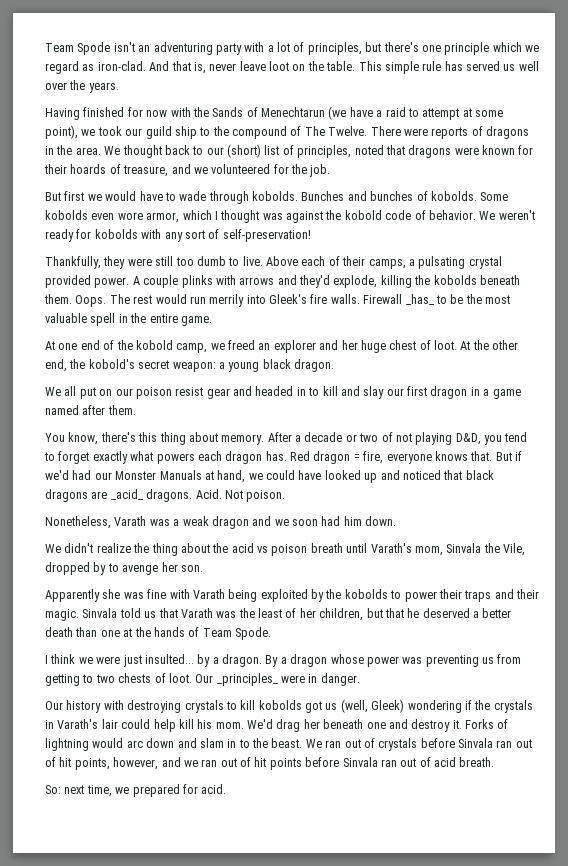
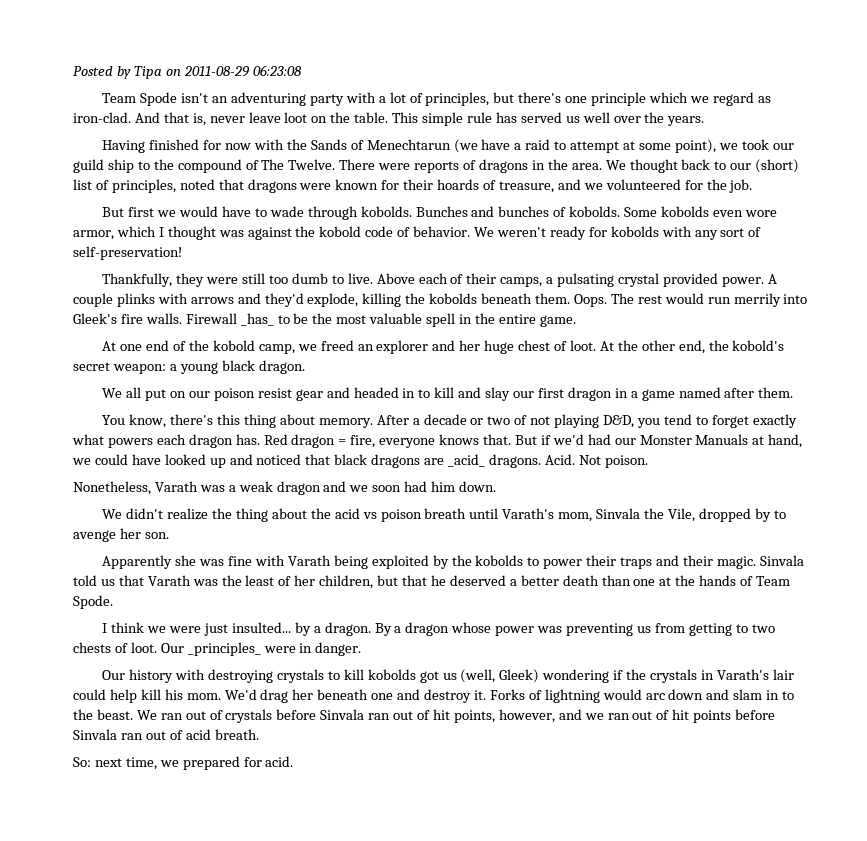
+ Posted by Tipa on 2011-08-29 06:23:08

